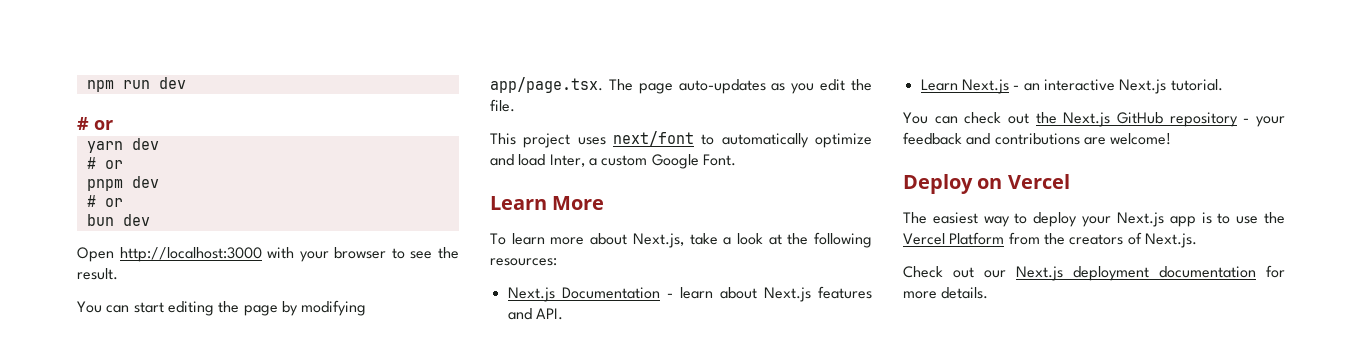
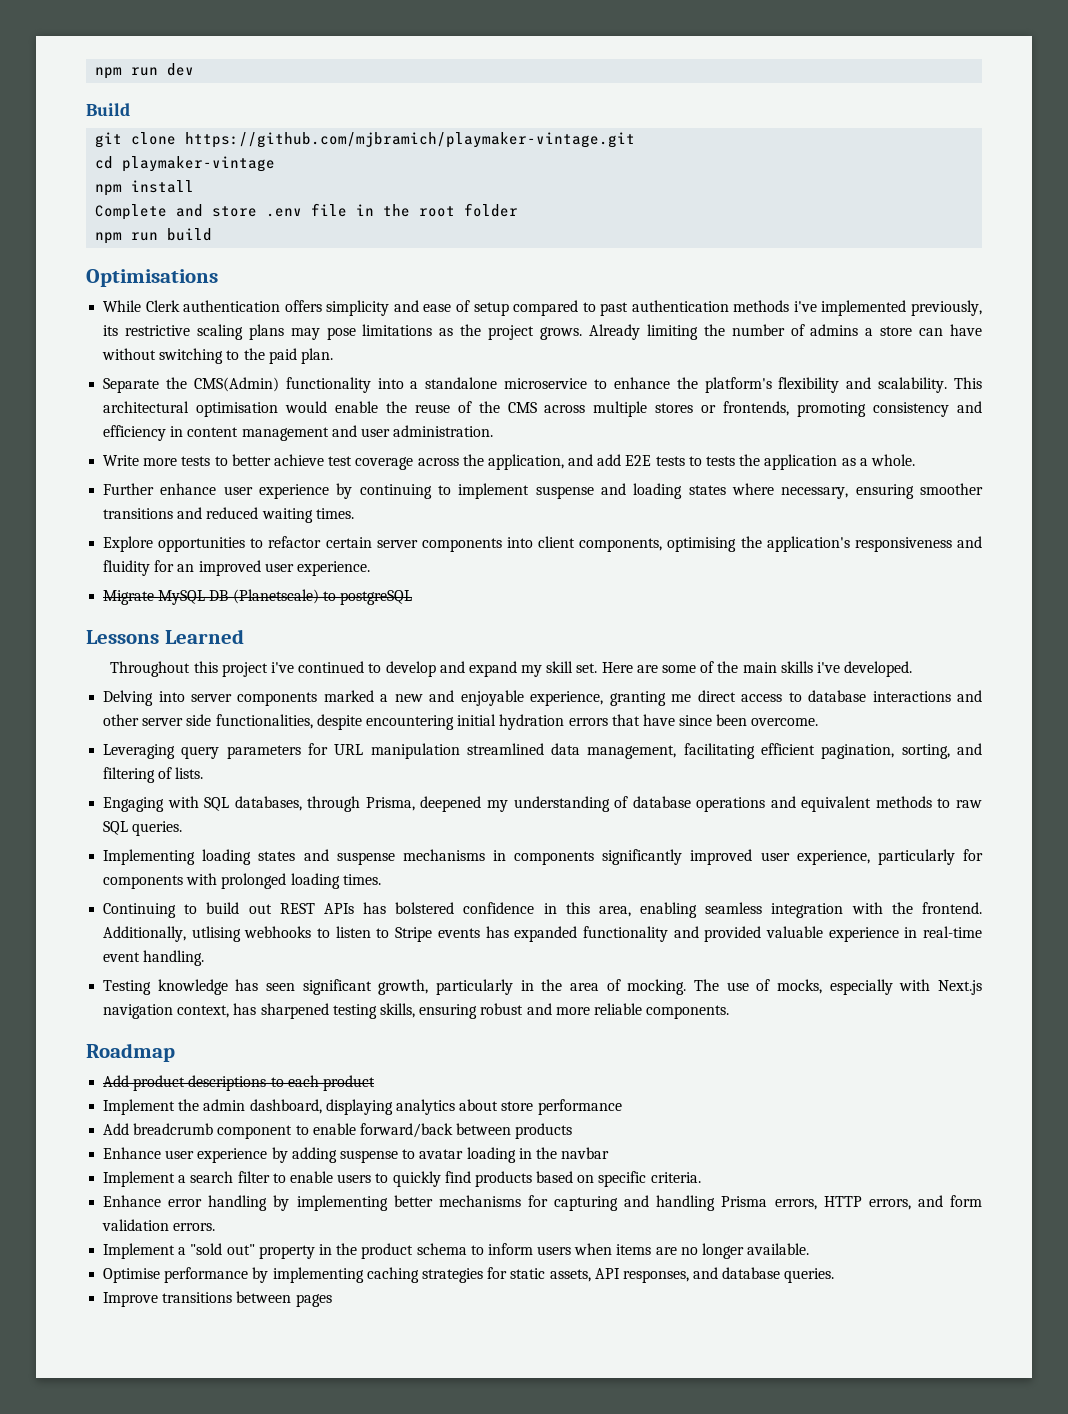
  npm run dev
- # or
- yarn dev
- # or
- pnpm dev
- # or
- bun dev
- Open http://localhost:3000 with your browser to see the result.
- You can start editing the page by modifying app/page.tsx. The page auto-updates as you edit the file.
- This project uses next/font to automatically optimize and load Inter, a custom Google Font.
- Learn More
- To learn more about Next.js, take a look at the following resources:
- Next.js Documentation - learn about Next.js features and API.
- Learn Next.js - an interactive Next.js tutorial.
- You can check out the Next.js GitHub repository - your feedback and contributions are welcome!
- Deploy on Vercel
- The easiest way to deploy your Next.js app is to use the Vercel Platform from the creators of Next.js.
- Check out our Next.js deployment documentation for more details.
+ Build
+ git clone https://github.com/mjbramich/playmaker-vintage.git
+ cd playmaker-vintage
+ npm install
+ Complete and store .env file in the root folder
+ npm run build
+ Optimisations
+ While Clerk authentication offers simplicity and ease of setup compared to past authentication methods i've implemented previously, its restrictive scaling plans may pose limitations as the project grows. Already limiting the number of admins a store can have without switching to the paid plan.
+ Separate the CMS(Admin) functionality into a standalone microservice to enhance the platform's flexibility and scalability. This architectural optimisation would enable the reuse of the CMS across multiple stores or frontends, promoting consistency and efficiency in content management and user administration.
+ Write more tests to better achieve test coverage across the application, and add E2E tests to tests the application as a whole.
+ Further enhance user experience by continuing to implement suspense and loading states where necessary, ensuring smoother transitions and reduced waiting times.
+ Explore opportunities to refactor certain server components into client components, optimising the application's responsiveness and fluidity for an improved user experience.
+ Migrate MySQL DB (Planetscale) to postgreSQL
+ Lessons Learned
+ Throughout this project i've continued to develop and expand my skill set. Here are some of the main skills i've developed.
+ Delving into server components marked a new and enjoyable experience, granting me direct access to database interactions and other server side functionalities, despite encountering initial hydration errors that have since been overcome.
+ Leveraging query parameters for URL manipulation streamlined data management, facilitating efficient pagination, sorting, and filtering of lists.
+ Engaging with SQL databases, through Prisma, deepened my understanding of database operations and equivalent methods to raw SQL queries.
+ Implementing loading states and suspense mechanisms in components significantly improved user experience, particularly for components with prolonged loading times.
+ Continuing to build out REST APIs has bolstered confidence in this area, enabling seamless integration with the frontend. Additionally, utlising webhooks to listen to Stripe events has expanded functionality and provided valuable experience in real-time event handling.
+ Testing knowledge has seen significant growth, particularly in the area of mocking. The use of mocks, especially with Next.js navigation context, has sharpened testing skills, ensuring robust and more reliable components.
+ Roadmap
+ Add product descriptions to each product
+ Implement the admin dashboard, displaying analytics about store performance
+ Add breadcrumb component to enable forward/back between products
+ Enhance user experience by adding suspense to avatar loading in the navbar
+ Implement a search filter to enable users to quickly find products based on specific criteria.
+ Enhance error handling by implementing better mechanisms for capturing and handling Prisma errors, HTTP errors, and form validation errors.
+ Implement a "sold out" property in the product schema to inform users when items are no longer available.
+ Optimise performance by implementing caching strategies for static assets, API responses, and database queries.
+ Improve transitions between pages

